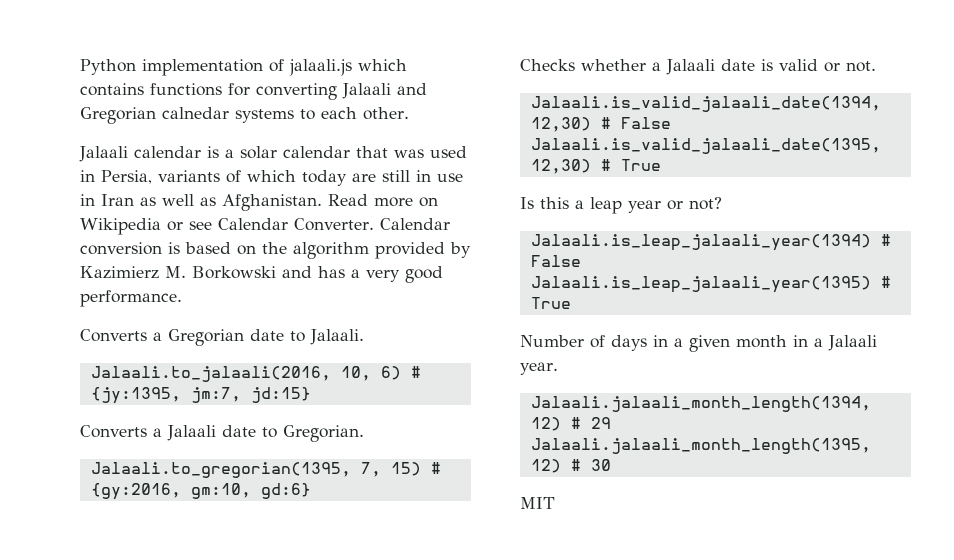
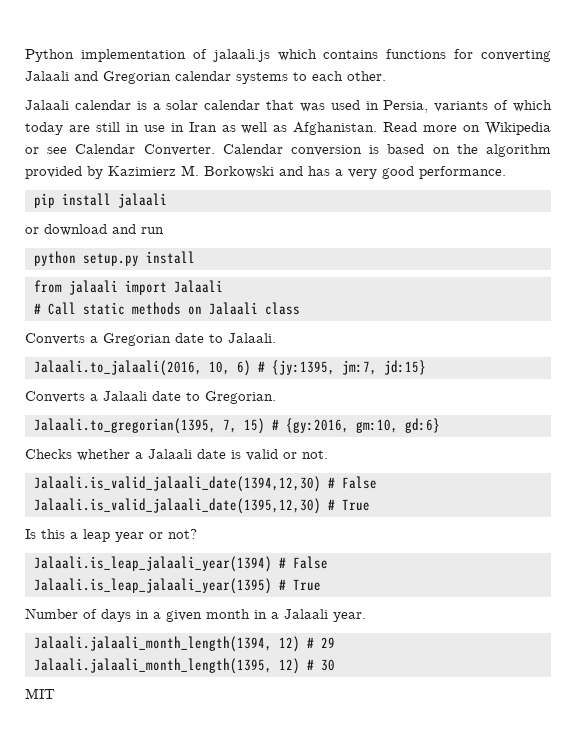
- Python implementation of jalaali.js which contains functions for converting Jalaali and Gregorian calnedar systems to each other.
+ Python implementation of jalaali.js which contains functions for converting Jalaali and Gregorian calendar systems to each other.
+ pip install jalaali
+ or download and run
+ python setup.py install
+ from jalaali import Jalaali
+ # Call static methods on Jalaali class

